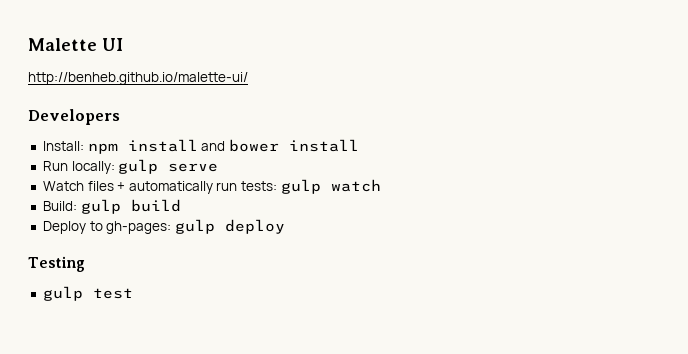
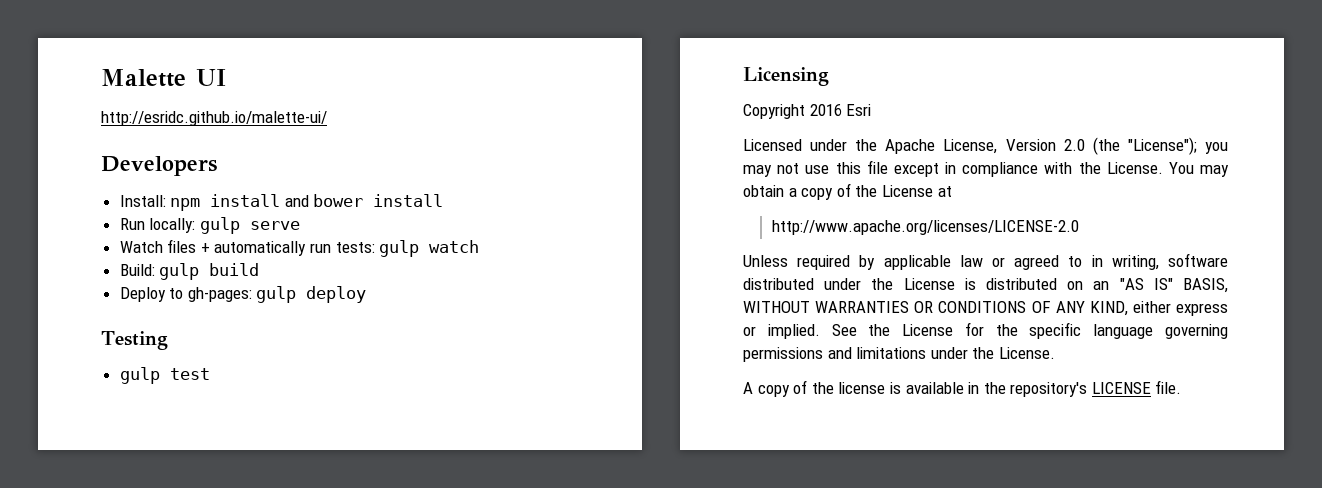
- http://benheb.github.io/malette-ui/
+ http://esridc.github.io/malette-ui/
+ Licensing
+ Copyright 2016 Esri
+ Licensed under the Apache License, Version 2.0 (the "License"); you may not use this file except in compliance with the License. You may obtain a copy of the License at
+ http://www.apache.org/licenses/LICENSE-2.0
+ Unless required by applicable law or agreed to in writing, software distributed under the License is distributed on an "AS IS" BASIS, WITHOUT WARRANTIES OR CONDITIONS OF ANY KIND, either express or implied. See the License for the specific language governing permissions and limitations under the License.
+ A copy of the license is available in the repository's LICENSE file.

